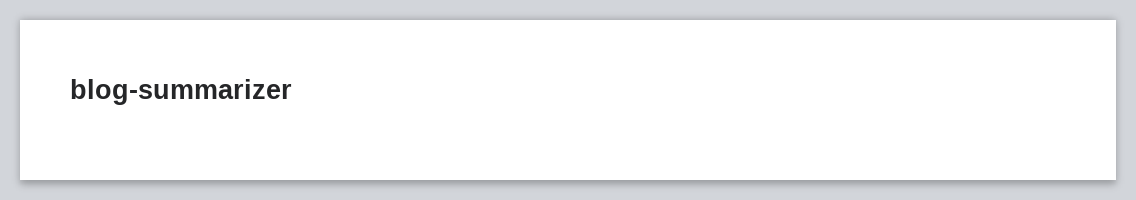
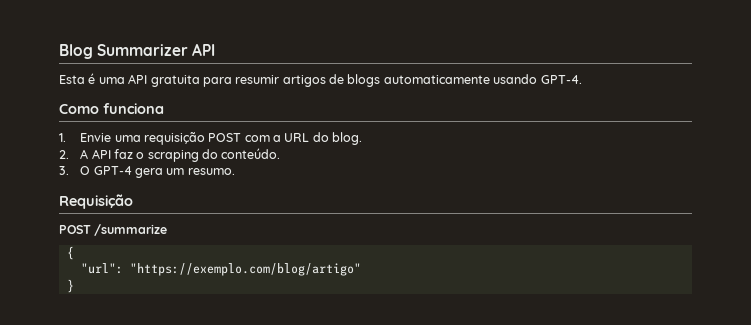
- blog-summarizer
+ Blog Summarizer API
+ Esta é uma API gratuita para resumir artigos de blogs automaticamente usando GPT-4.
+ Como funciona
+ 1. Envie uma requisição POST com a URL do blog.
+ 2. A API faz o scraping do conteúdo.
+ 3. O GPT-4 gera um resumo.
+ Requisição
+ POST /summarize
+ {
+ "url": "https://exemplo.com/blog/artigo"
+ }

